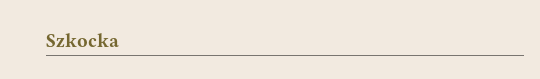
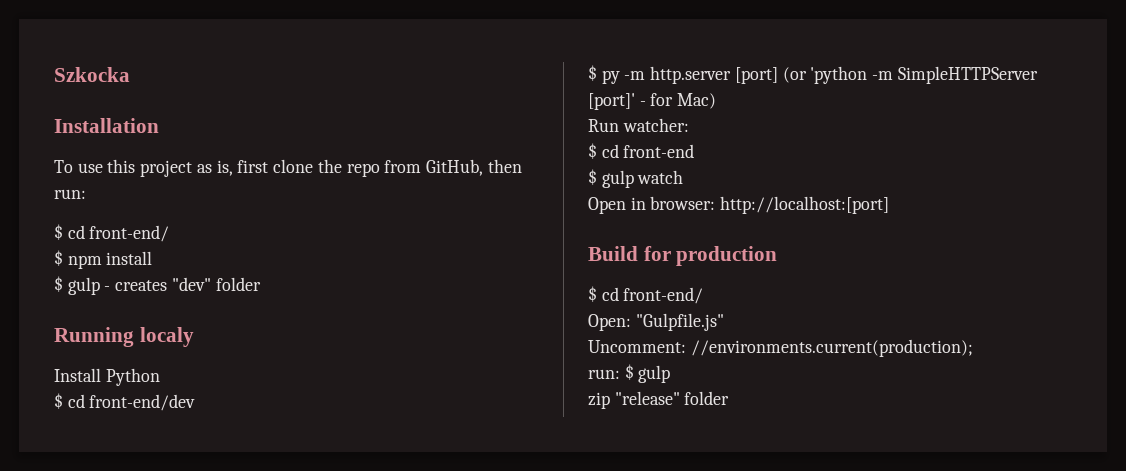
+ Installation
+ To use this project as is, first clone the repo from GitHub, then run:
+ $ cd front-end/
+ $ npm install
+ $ gulp - creates "dev" folder
+ Running localy
+ Install Python
+ $ cd front-end/dev
+ $ py -m http.server [port] (or 'python -m SimpleHTTPServer [port]' - for Mac)
+ Run watcher:
+ $ cd front-end
+ $ gulp watch
+ Open in browser: http://localhost:[port]
+ Build for production
+ $ cd front-end/
+ Open: "Gulpfile.js"
+ Uncomment: //environments.current(production);
+ run: $ gulp
+ zip "release" folder

